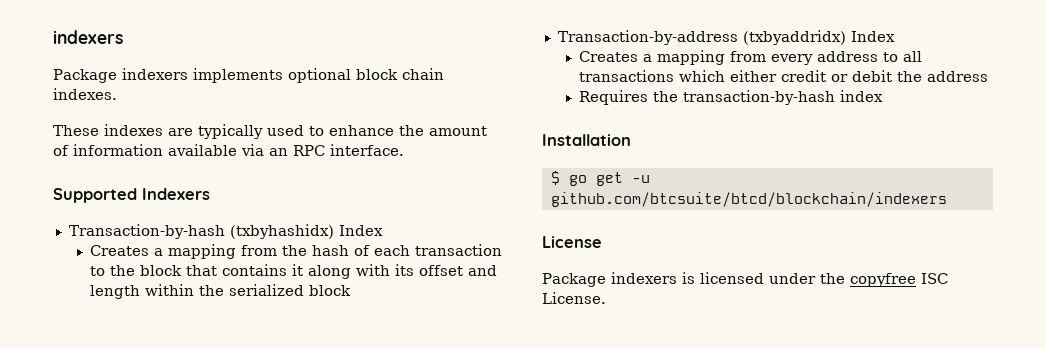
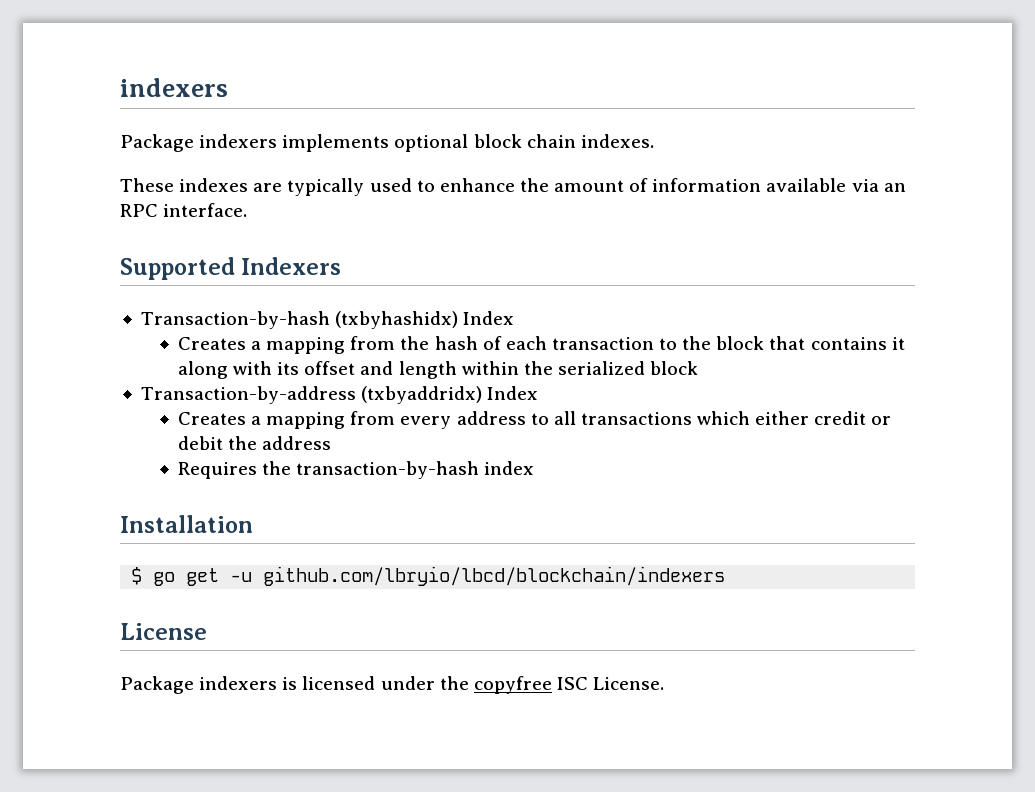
- $ go get -u github.com/btcsuite/btcd/blockchain/indexers
+ $ go get -u github.com/lbryio/lbcd/blockchain/indexers

